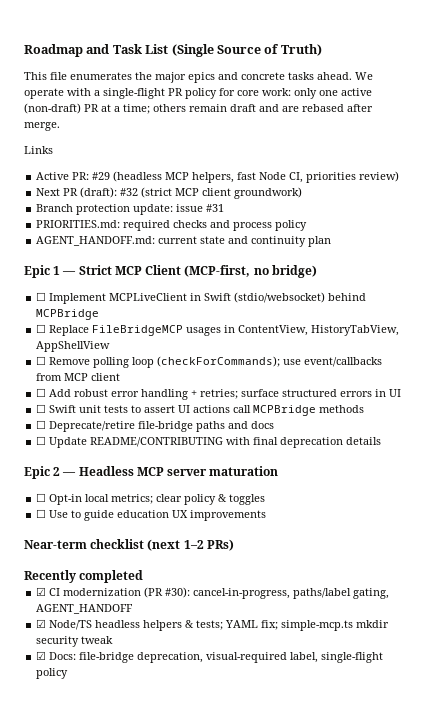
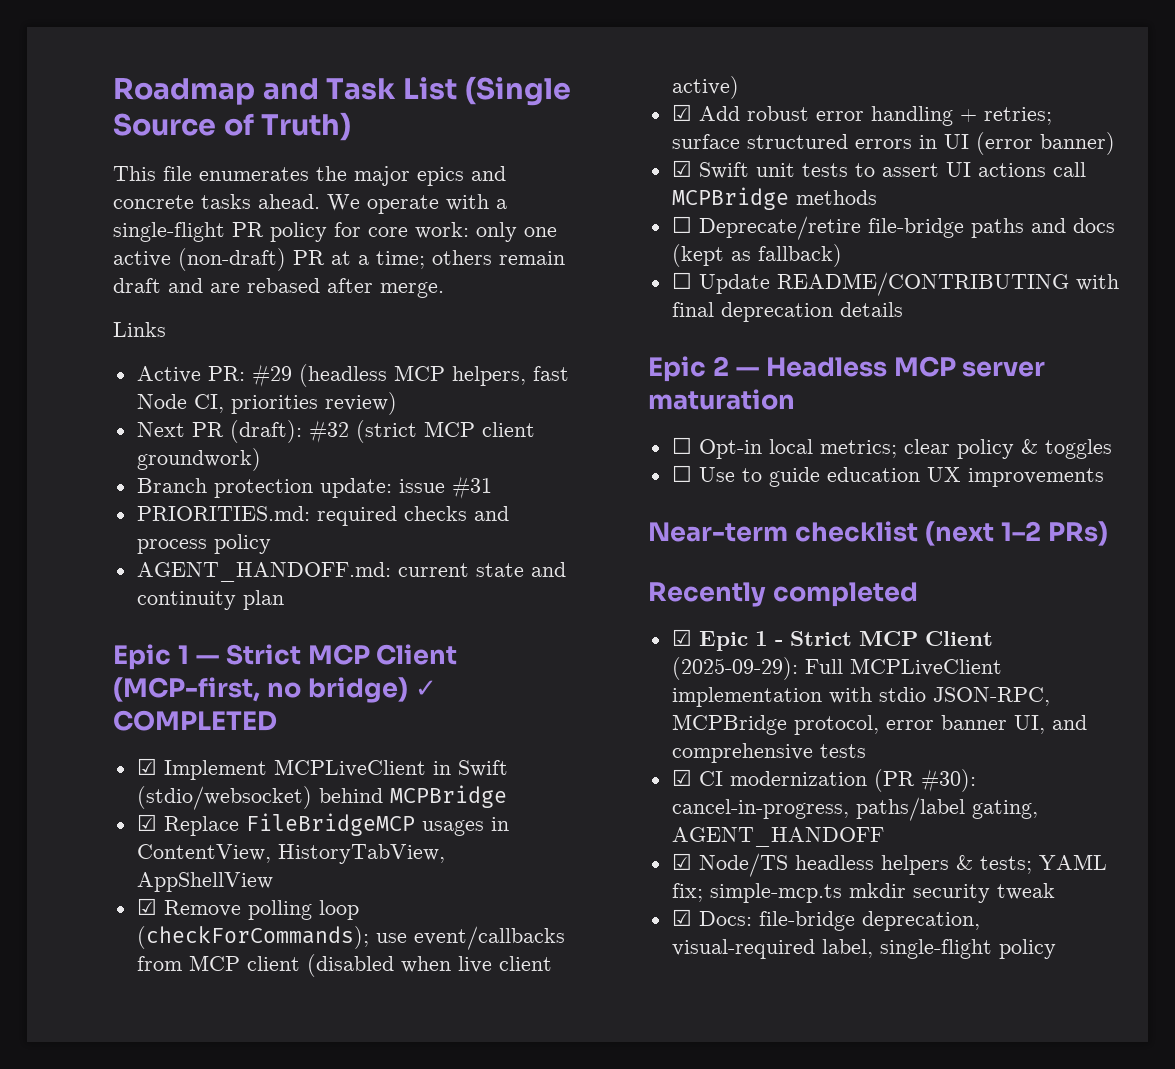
- Epic 1 — Strict MCP Client (MCP-first, no bridge)
- ☐ Implement MCPLiveClient in Swift (stdio/websocket) behind MCPBridge
+ Epic 1 — Strict MCP Client (MCP-first, no bridge) ✓ COMPLETED
+ ☑ Implement MCPLiveClient in Swift (stdio/websocket) behind MCPBridge
- ☐ Replace FileBridgeMCP usages in ContentView, HistoryTabView, AppShellView
+ ☑ Replace FileBridgeMCP usages in ContentView, HistoryTabView, AppShellView
- ☐ Remove polling loop (checkForCommands); use event/callbacks from MCP client
- ☐ Add robust error handling + retries; surface structured errors in UI
- ☐ Swift unit tests to assert UI actions call MCPBridge methods
+ ☑ Remove polling loop (checkForCommands); use event/callbacks from MCP client (disabled when live client active)
+ ☑ Add robust error handling + retries; surface structured errors in UI (error banner)
+ ☑ Swift unit tests to assert UI actions call MCPBridge methods
- ☐ Deprecate/retire file-bridge paths and docs
+ ☐ Deprecate/retire file-bridge paths and docs (kept as fallback)
+ ☑ Epic 1 - Strict MCP Client (2025-09-29): Full MCPLiveClient implementation with stdio JSON-RPC, MCPBridge protocol, error banner UI, and comprehensive tests

